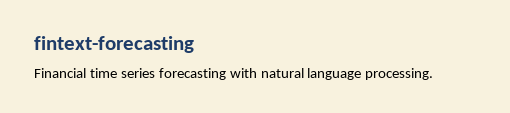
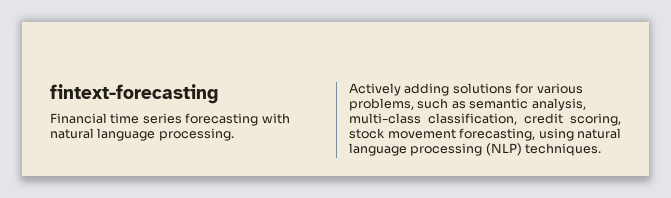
+ Actively adding solutions for various problems, such as semantic analysis, multi-class classification, credit scoring, stock movement forecasting, using natural language processing (NLP) techniques.

